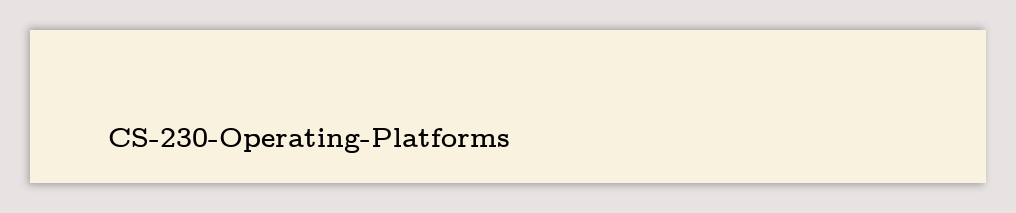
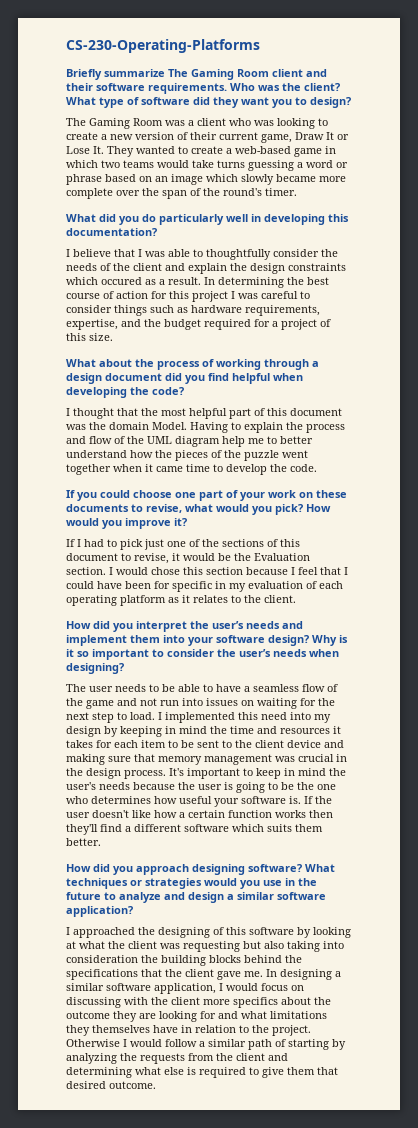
+ Briefly summarize The Gaming Room client and their software requirements. Who was the client? What type of software did they want you to design?
+ The Gaming Room was a client who was looking to create a new version of their current game, Draw It or Lose It. They wanted to create a web-based game in which two teams would take turns guessing a word or phrase based on an image which slowly became more complete over the span of the round's timer.
+ What did you do particularly well in developing this documentation?
+ I believe that I was able to thoughtfully consider the needs of the client and explain the design constraints which occured as a result. In determining the best course of action for this project I was careful to consider things such as hardware requirements, expertise, and the budget required for a project of this size.
+ What about the process of working through a design document did you find helpful when developing the code?
+ I thought that the most helpful part of this document was the domain Model. Having to explain the process and flow of the UML diagram help me to better understand how the pieces of the puzzle went together when it came time to develop the code.
+ If you could choose one part of your work on these documents to revise, what would you pick? How would you improve it?
+ If I had to pick just one of the sections of this document to revise, it would be the Evaluation section. I would chose this section because I feel that I could have been for specific in my evaluation of each operating platform as it relates to the client.
+ How did you interpret the user’s needs and implement them into your software design? Why is it so important to consider the user’s needs when designing?
+ The user needs to be able to have a seamless flow of the game and not run into issues on waiting for the next step to load. I implemented this need into my design by keeping in mind the time and resources it takes for each item to be sent to the client device and making sure that memory management was crucial in the design process. It's important to keep in mind the user's needs because the user is going to be the one who determines how useful your software is. If the user doesn't like how a certain function works then they'll find a different software which suits them better.
+ How did you approach designing software? What techniques or strategies would you use in the future to analyze and design a similar software application?
+ I approached the designing of this software by looking at what the client was requesting but also taking into consideration the building blocks behind the specifications that the client gave me. In designing a similar software application, I would focus on discussing with the client more specifics about the outcome they are looking for and what limitations they themselves have in relation to the project. Otherwise I would follow a similar path of starting by analyzing the requests from the client and determining what else is required to give them that desired outcome.

